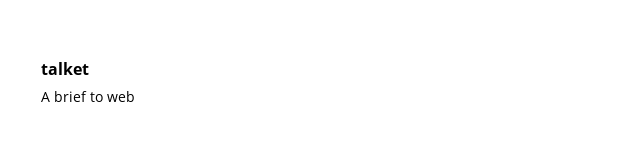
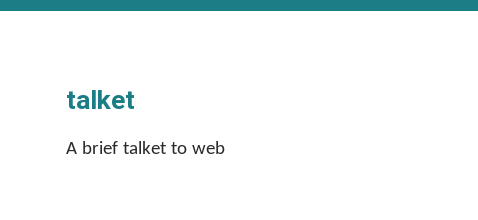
- A brief to web
+ A brief talket to web

